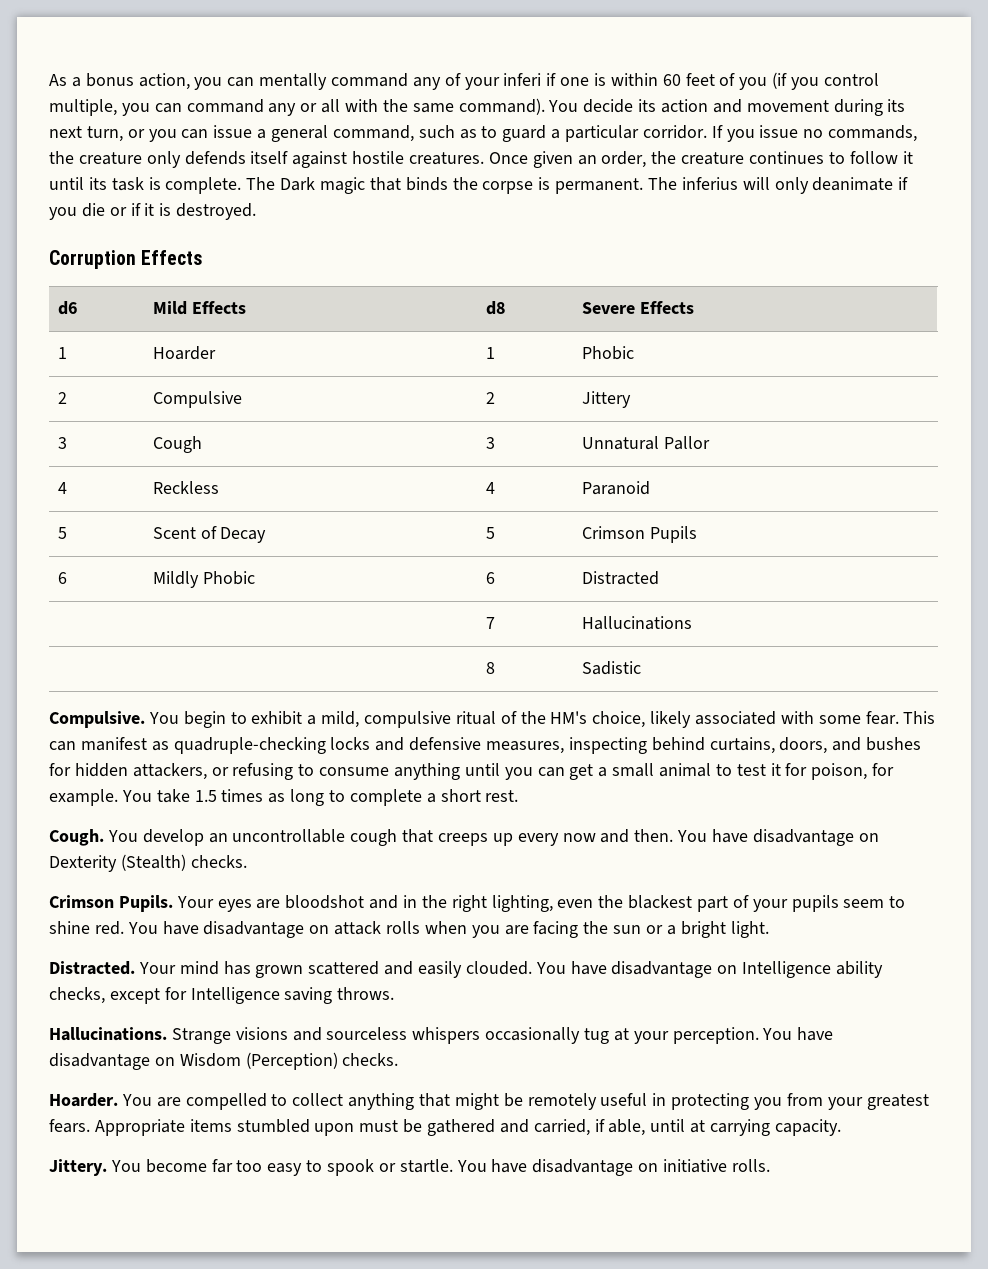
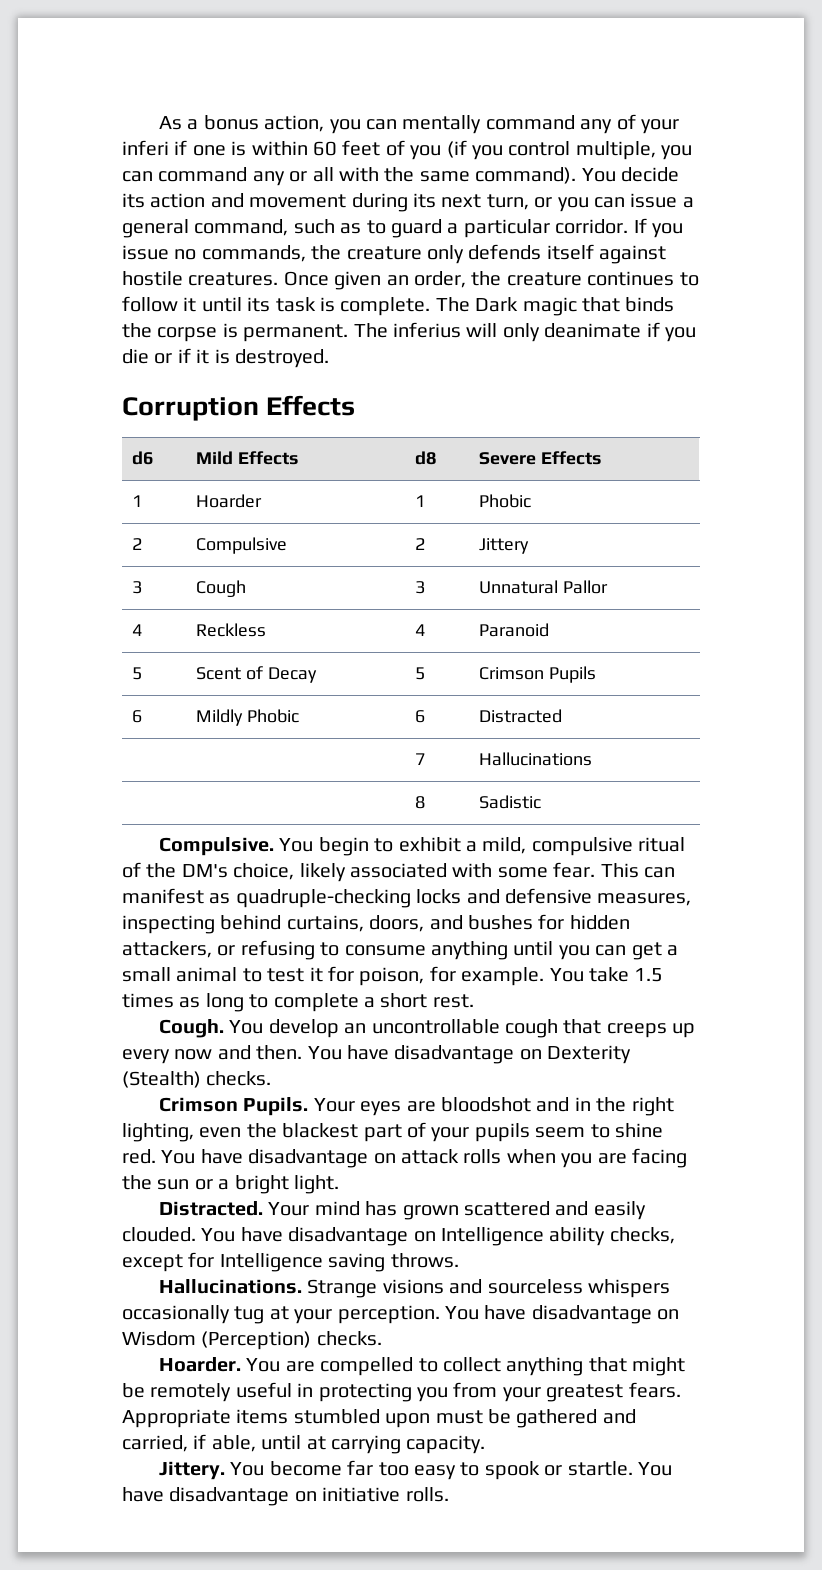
- You begin to exhibit a mild, compulsive ritual of the HM's choice, likely associated with some fear.
+ You begin to exhibit a mild, compulsive ritual of the DM's choice, likely associated with some fear.

